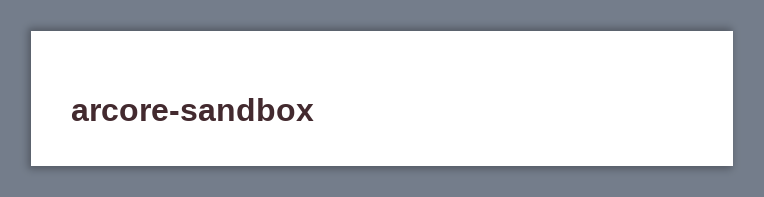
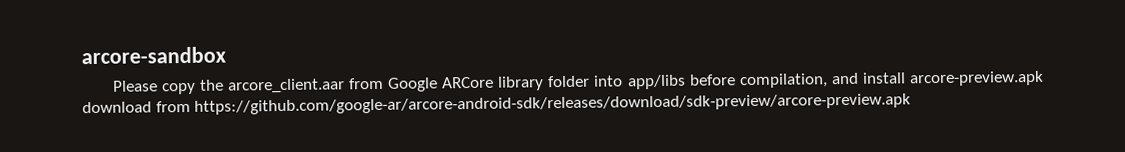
+ Please copy the arcore_client.aar from Google ARCore library folder into app/libs before compilation, and install arcore-preview.apk download from https://github.com/google-ar/arcore-android-sdk/releases/download/sdk-preview/arcore-preview.apk

